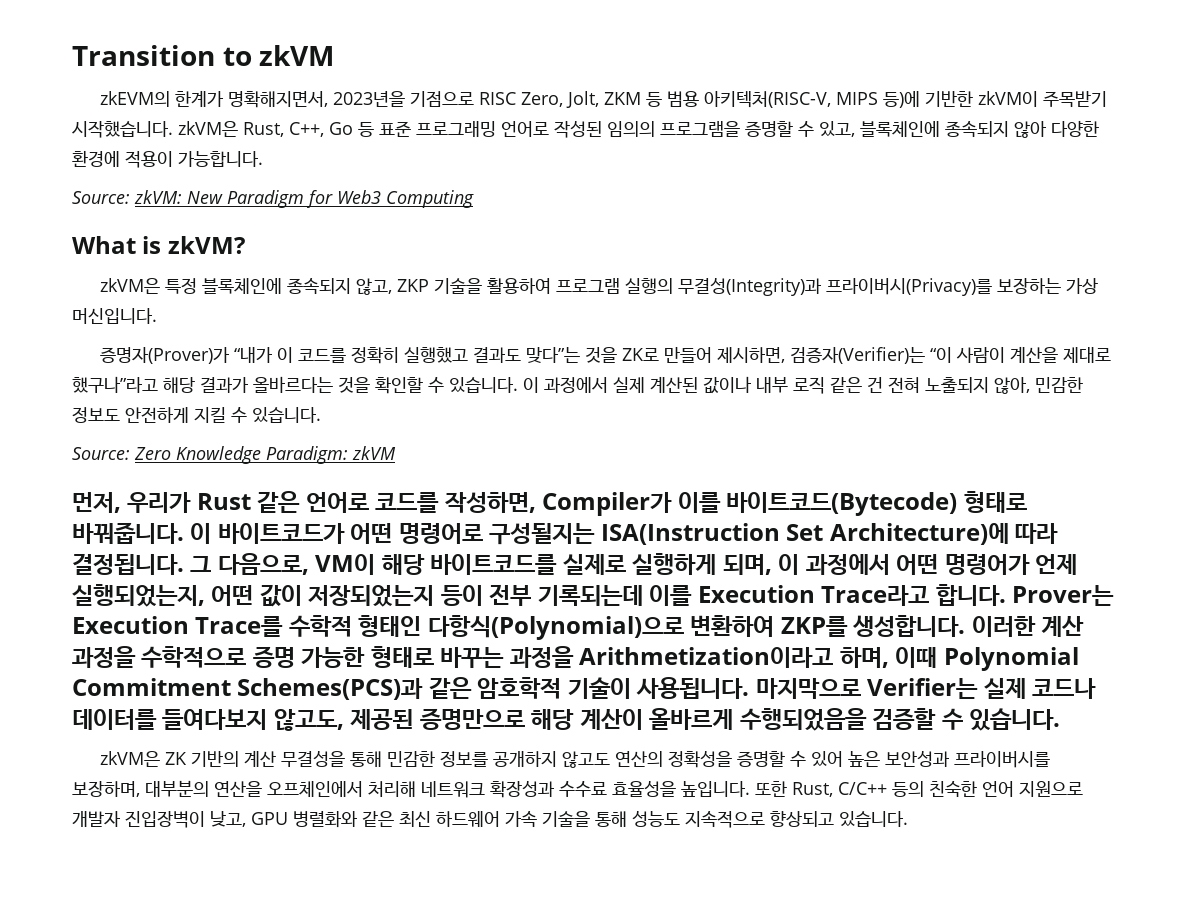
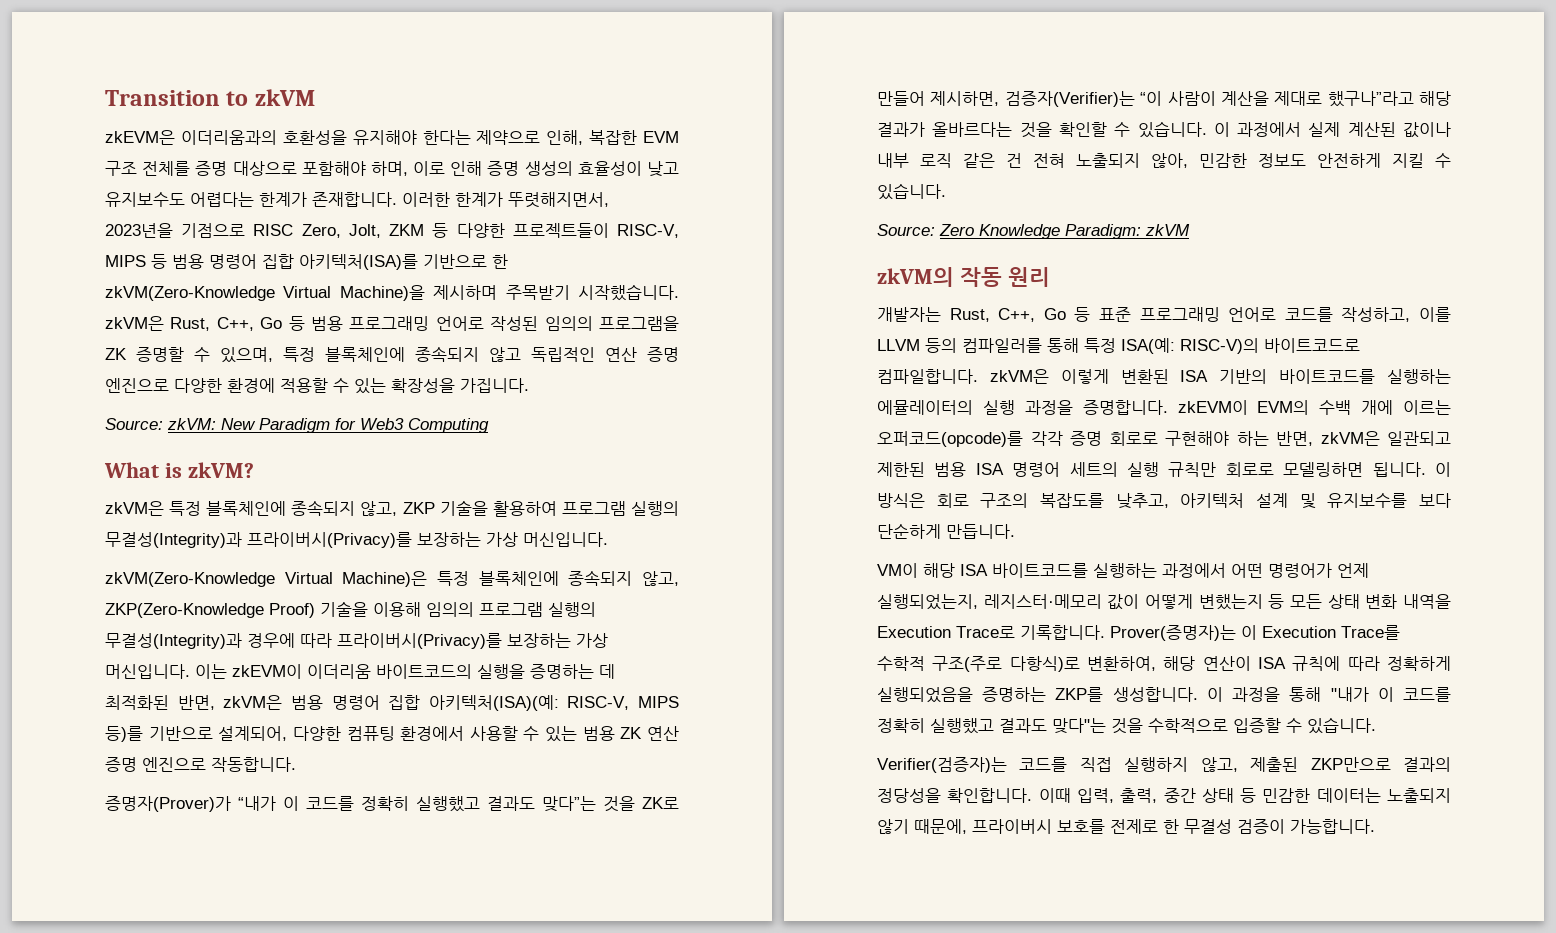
- zkEVM의 한계가 명확해지면서, 2023년을 기점으로 RISC Zero, Jolt, ZKM 등 범용 아키텍처(RISC-V, MIPS 등)에 기반한 zkVM이 주목받기 시작했습니다. zkVM은 Rust, C++, Go 등 표준 프로그래밍 언어로 작성된 임의의 프로그램을 증명할 수 있고, 블록체인에 종속되지 않아 다양한 환경에 적용이 가능합니다.
+ zkEVM은 이더리움과의 호환성을 유지해야 한다는 제약으로 인해, 복잡한 EVM 구조 전체를 증명 대상으로 포함해야 하며, 이로 인해 증명 생성의 효율성이 낮고 유지보수도 어렵다는 한계가 존재합니다. 이러한 한계가 뚜렷해지면서, 2023년을 기점으로 RISC Zero, Jolt, ZKM 등 다양한 프로젝트들이 RISC-V, MIPS 등 범용 명령어 집합 아키텍처(ISA)를 기반으로 한 zkVM(Zero-Knowledge Virtual Machine)을 제시하며 주목받기 시작했습니다. zkVM은 Rust, C++, Go 등 범용 프로그래밍 언어로 작성된 임의의 프로그램을 ZK 증명할 수 있으며, 특정 블록체인에 종속되지 않고 독립적인 연산 증명 엔진으로 다양한 환경에 적용할 수 있는 확장성을 가집니다.
+ zkVM(Zero-Knowledge Virtual Machine)은 특정 블록체인에 종속되지 않고, ZKP(Zero-Knowledge Proof) 기술을 이용해 임의의 프로그램 실행의 무결성(Integrity)과 경우에 따라 프라이버시(Privacy)를 보장하는 가상 머신입니다. 이는 zkEVM이 이더리움 바이트코드의 실행을 증명하는 데 최적화된 반면, zkVM은 범용 명령어 집합 아키텍처(ISA)(예: RISC-V, MIPS 등)를 기반으로 설계되어, 다양한 컴퓨팅 환경에서 사용할 수 있는 범용 ZK 연산 증명 엔진으로 작동합니다.
- 먼저, 우리가 Rust 같은 언어로 코드를 작성하면, Compiler가 이를 바이트코드(Bytecode) 형태로 바꿔줍니다. 이 바이트코드가 어떤 명령어로 구성될지는 ISA(Instruction Set Architecture)에 따라 결정됩니다. 그 다음으로, VM이 해당 바이트코드를 실제로 실행하게 되며, 이 과정에서 어떤 명령어가 언제 실행되었는지, 어떤 값이 저장되었는지 등이 전부 기록되는데 이를 Execution Trace라고 합니다. Prover는 Execution Trace를 수학적 형태인 다항식(Polynomial)으로 변환하여 ZKP를 생성합니다. 이러한 계산 과정을 수학적으로 증명 가능한 형태로 바꾸는 과정을 Arithmetization이라고 하며, 이때 Polynomial Commitment Schemes(PCS)과 같은 암호학적 기술이 사용됩니다. 마지막으로 Verifier는 실제 코드나 데이터를 들여다보지 않고도, 제공된 증명만으로 해당 계산이 올바르게 수행되었음을 검증할 수 있습니다.
- zkVM은 ZK 기반의 계산 무결성을 통해 민감한 정보를 공개하지 않고도 연산의 정확성을 증명할 수 있어 높은 보안성과 프라이버시를 보장하며, 대부분의 연산을 오프체인에서 처리해 네트워크 확장성과 수수료 효율성을 높입니다. 또한 Rust, C/C++ 등의 친숙한 언어 지원으로 개발자 진입장벽이 낮고, GPU 병렬화와 같은 최신 하드웨어 가속 기술을 통해 성능도 지속적으로 향상되고 있습니다.
+ zkVM의 작동 원리
+ 개발자는 Rust, C++, Go 등 표준 프로그래밍 언어로 코드를 작성하고, 이를 LLVM 등의 컴파일러를 통해 특정 ISA(예: RISC-V)의 바이트코드로 컴파일합니다. zkVM은 이렇게 변환된 ISA 기반의 바이트코드를 실행하는 에뮬레이터의 실행 과정을 증명합니다. zkEVM이 EVM의 수백 개에 이르는 오퍼코드(opcode)를 각각 증명 회로로 구현해야 하는 반면, zkVM은 일관되고 제한된 범용 ISA 명령어 세트의 실행 규칙만 회로로 모델링하면 됩니다. 이 방식은 회로 구조의 복잡도를 낮추고, 아키텍처 설계 및 유지보수를 보다 단순하게 만듭니다.
+ VM이 해당 ISA 바이트코드를 실행하는 과정에서 어떤 명령어가 언제 실행되었는지, 레지스터·메모리 값이 어떻게 변했는지 등 모든 상태 변화 내역을 Execution Trace로 기록합니다. Prover(증명자)는 이 Execution Trace를 수학적 구조(주로 다항식)로 변환하여, 해당 연산이 ISA 규칙에 따라 정확하게 실행되었음을 증명하는 ZKP를 생성합니다. 이 과정을 통해 "내가 이 코드를 정확히 실행했고 결과도 맞다"는 것을 수학적으로 입증할 수 있습니다.
+ Verifier(검증자)는 코드를 직접 실행하지 않고, 제출된 ZKP만으로 결과의 정당성을 확인합니다. 이때 입력, 출력, 중간 상태 등 민감한 데이터는 노출되지 않기 때문에, 프라이버시 보호를 전제로 한 무결성 검증이 가능합니다.

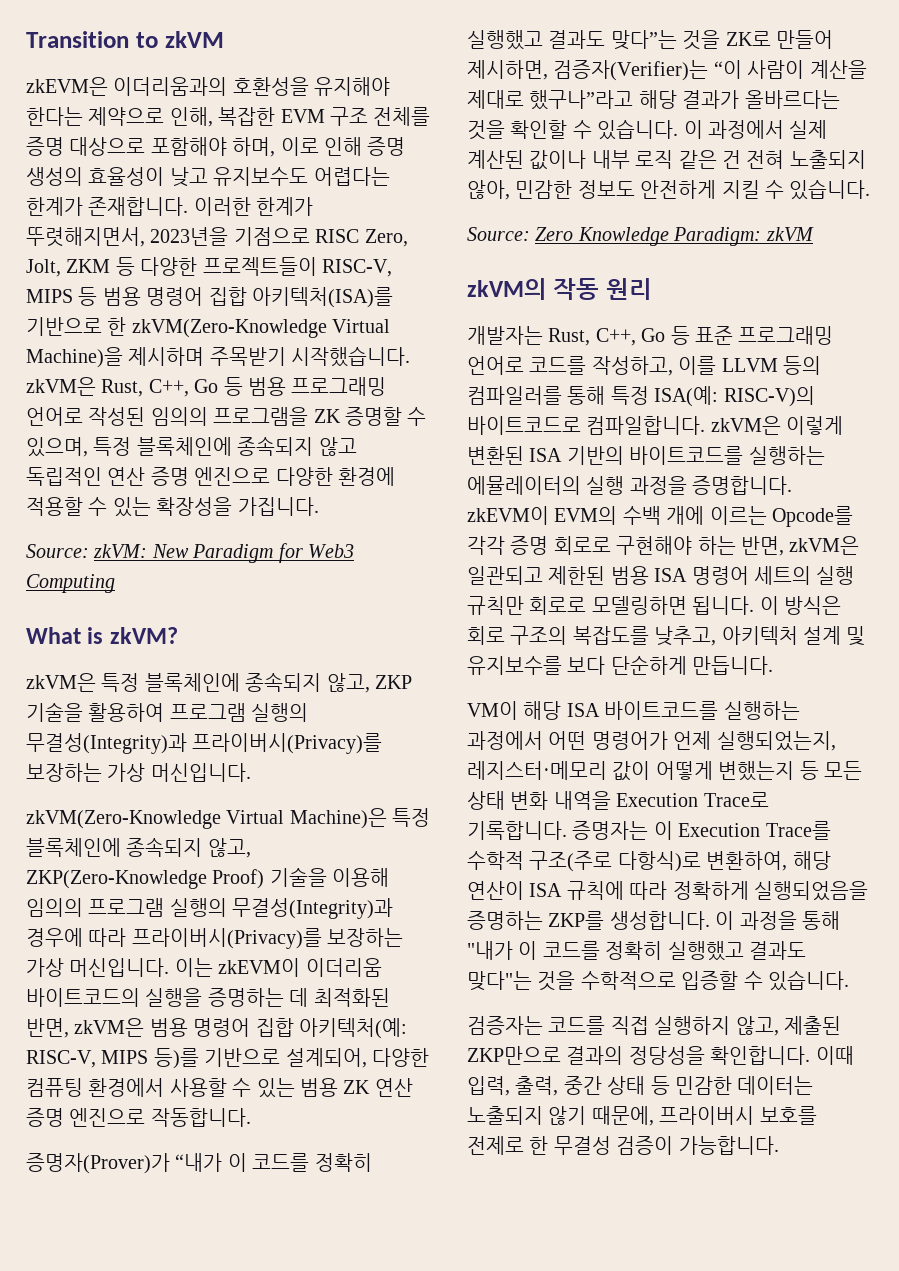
- 이는 zkEVM이 이더리움 바이트코드의 실행을 증명하는 데 최적화된 반면, zkVM은 범용 명령어 집합 아키텍처(ISA)(예: RISC-V, MIPS 등)를 기반으로 설계되어, 다양한 컴퓨팅 환경에서 사용할 수 있는 범용 ZK 연산 증명 엔진으로 작동합니다.
+ 이는 zkEVM이 이더리움 바이트코드의 실행을 증명하는 데 최적화된 반면, zkVM은 범용 명령어 집합 아키텍처(예: RISC-V, MIPS 등)를 기반으로 설계되어, 다양한 컴퓨팅 환경에서 사용할 수 있는 범용 ZK 연산 증명 엔진으로 작동합니다.
- 개발자는 Rust, C++, Go 등 표준 프로그래밍 언어로 코드를 작성하고, 이를 LLVM 등의 컴파일러를 통해 특정 ISA(예: RISC-V)의 바이트코드로 컴파일합니다. zkVM은 이렇게 변환된 ISA 기반의 바이트코드를 실행하는 에뮬레이터의 실행 과정을 증명합니다. zkEVM이 EVM의 수백 개에 이르는 오퍼코드(opcode)를 각각 증명 회로로 구현해야 하는 반면, zkVM은 일관되고 제한된 범용 ISA 명령어 세트의 실행 규칙만 회로로 모델링하면 됩니다.
+ 개발자는 Rust, C++, Go 등 표준 프로그래밍 언어로 코드를 작성하고, 이를 LLVM 등의 컴파일러를 통해 특정 ISA(예: RISC-V)의 바이트코드로 컴파일합니다. zkVM은 이렇게 변환된 ISA 기반의 바이트코드를 실행하는 에뮬레이터의 실행 과정을 증명합니다. zkEVM이 EVM의 수백 개에 이르는 Opcode를 각각 증명 회로로 구현해야 하는 반면, zkVM은 일관되고 제한된 범용 ISA 명령어 세트의 실행 규칙만 회로로 모델링하면 됩니다.
- Prover(증명자)는 이 Execution Trace를 수학적 구조(주로 다항식)로 변환하여, 해당 연산이 ISA 규칙에 따라 정확하게 실행되었음을 증명하는 ZKP를 생성합니다.
+ 증명자는 이 Execution Trace를 수학적 구조(주로 다항식)로 변환하여, 해당 연산이 ISA 규칙에 따라 정확하게 실행되었음을 증명하는 ZKP를 생성합니다.
- Verifier(검증자)는 코드를 직접 실행하지 않고, 제출된 ZKP만으로 결과의 정당성을 확인합니다.
+ 검증자는 코드를 직접 실행하지 않고, 제출된 ZKP만으로 결과의 정당성을 확인합니다.

